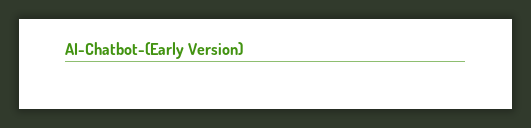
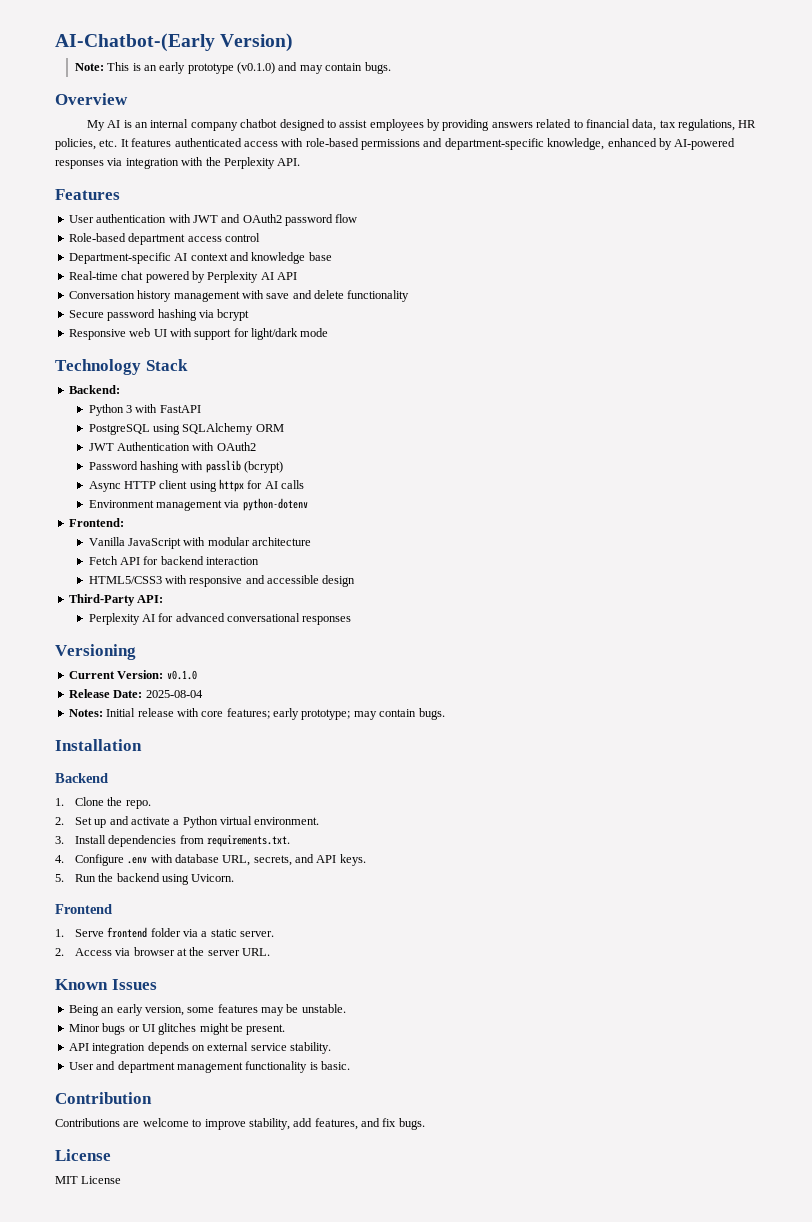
+ Note: This is an early prototype (v0.1.0) and may contain bugs.
+ Overview
+ My AI is an internal company chatbot designed to assist employees by providing answers related to financial data, tax regulations, HR policies, etc. It features authenticated access with role-based permissions and department-specific knowledge, enhanced by AI-powered responses via integration with the Perplexity API.
+ Features
+ User authentication with JWT and OAuth2 password flow
+ Role-based department access control
+ Department-specific AI context and knowledge base
+ Real-time chat powered by Perplexity AI API
+ Conversation history management with save and delete functionality
+ Secure password hashing via bcrypt
+ Responsive web UI with support for light/dark mode
+ Technology Stack
+ Backend:
+ Python 3 with FastAPI
+ PostgreSQL using SQLAlchemy ORM
+ JWT Authentication with OAuth2
+ Password hashing with passlib (bcrypt)
+ Async HTTP client using httpx for AI calls
+ Environment management via python-dotenv
+ Frontend:
+ Vanilla JavaScript with modular architecture
+ Fetch API for backend interaction
+ HTML5/CSS3 with responsive and accessible design
+ Third-Party API:
+ Perplexity AI for advanced conversational responses
+ Versioning
+ Current Version: v0.1.0
+ Release Date: 2025-08-04
+ Notes: Initial release with core features; early prototype; may contain bugs.
+ Installation
+ Backend
+ 1. Clone the repo.
+ 2. Set up and activate a Python virtual environment.
+ 3. Install dependencies from requirements.txt.
+ 4. Configure .env with database URL, secrets, and API keys.
+ 5. Run the backend using Uvicorn.
+ Frontend
+ 1. Serve frontend folder via a static server.
+ 2. Access via browser at the server URL.
+ Known Issues
+ Being an early version, some features may be unstable.
+ Minor bugs or UI glitches might be present.
+ API integration depends on external service stability.
+ User and department management functionality is basic.
+ Contribution
+ Contributions are welcome to improve stability, add features, and fix bugs.
+ License
+ MIT License

